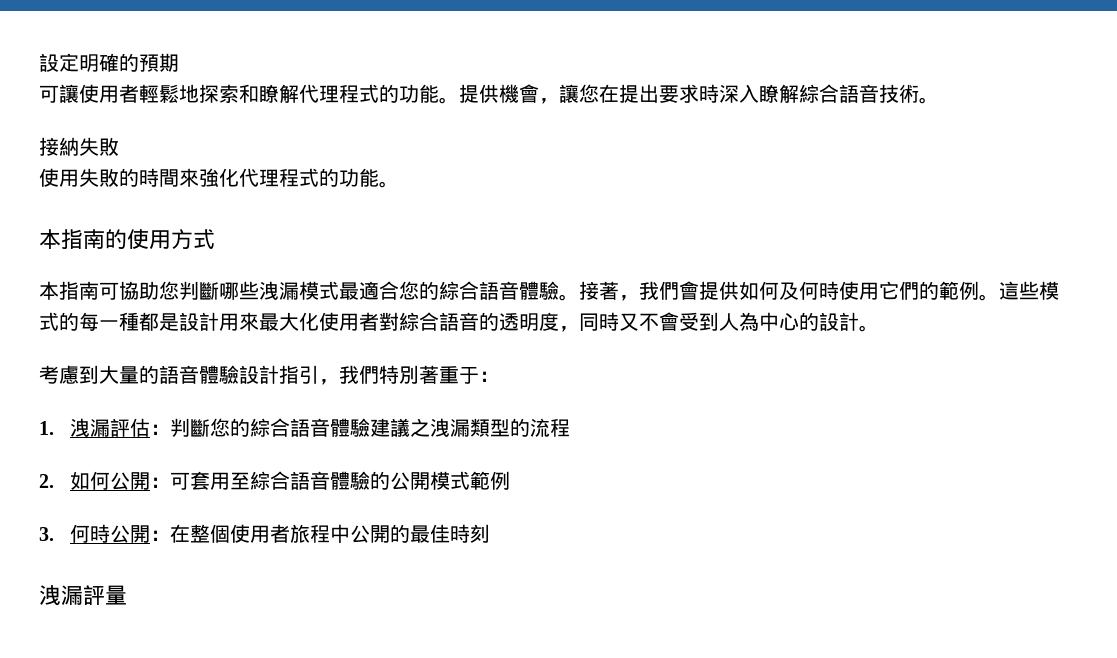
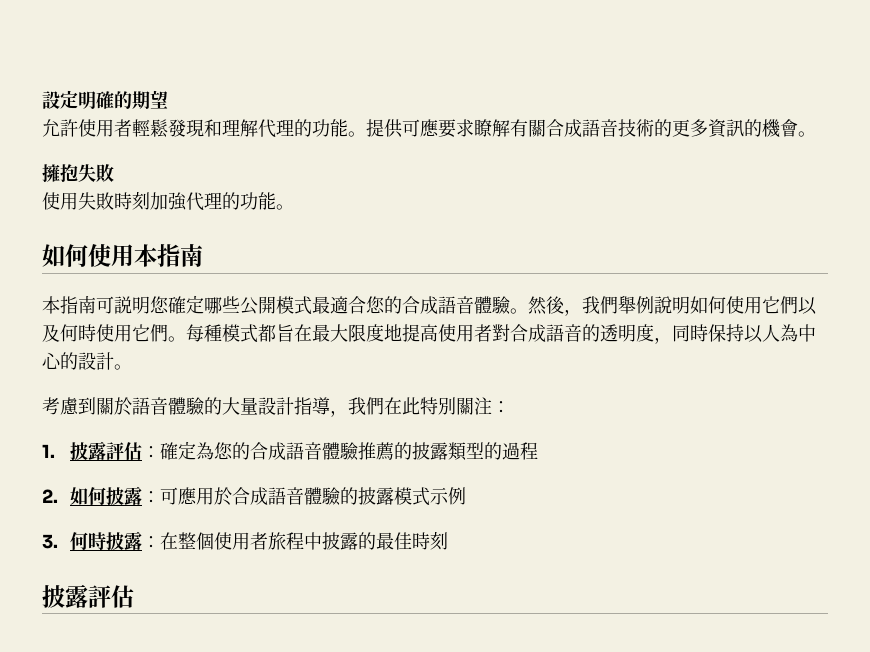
- 設定明確的預期
- 可讓使用者輕鬆地探索和瞭解代理程式的功能。提供機會，讓您在提出要求時深入瞭解綜合語音技術。
- 接納失敗
+ 設定明確的期望
+ 允許使用者輕鬆發現和理解代理的功能。提供可應要求瞭解有關合成語音技術的更多資訊的機會。
+ 擁抱失敗
- 使用失敗的時間來強化代理程式的功能。
+ 使用失敗時刻加強代理的功能。
- 本指南的使用方式
+ 如何使用本指南
- 本指南可協助您判斷哪些洩漏模式最適合您的綜合語音體驗。
+ 本指南可説明您確定哪些公開模式最適合您的合成語音體驗。
- 接著，我們會提供如何及何時使用它們的範例。這些模式的每一種都是設計用來最大化使用者對綜合語音的透明度，同時又不會受到人為中心的設計。
+ 然後，我們舉例說明如何使用它們以及何時使用它們。每種模式都旨在最大限度地提高使用者對合成語音的透明度，同時保持以人為中心的設計。
- 考慮到大量的語音體驗設計指引，我們特別著重于：
- 1.洩漏評估：判斷您的綜合語音體驗建議之洩漏類型的流程
- 2.如何公開：可套用至綜合語音體驗的公開模式範例
+ 考慮到關於語音體驗的大量設計指導，我們在此特別關注：
+ 1.披露評估：確定為您的合成語音體驗推薦的披露類型的過程
+ 2.如何披露：可應用於合成語音體驗的披露模式示例
- 3.何時公開：在整個使用者旅程中公開的最佳時刻
- 洩漏評量
+ 3.何時披露：在整個使用者旅程中披露的最佳時刻
+ 披露評估

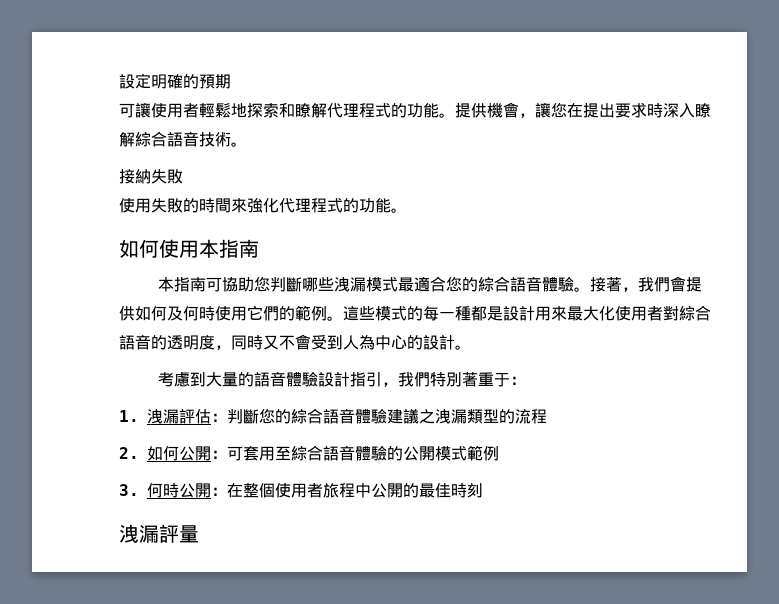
- 設定明確的期望
- 允許使用者輕鬆發現和理解代理的功能。提供可應要求瞭解有關合成語音技術的更多資訊的機會。
- 擁抱失敗
+ 設定明確的預期
+ 可讓使用者輕鬆地探索和瞭解代理程式的功能。提供機會，讓您在提出要求時深入瞭解綜合語音技術。
+ 接納失敗
- 使用失敗時刻加強代理的功能。
+ 使用失敗的時間來強化代理程式的功能。
- 本指南可説明您確定哪些公開模式最適合您的合成語音體驗。
+ 本指南可協助您判斷哪些洩漏模式最適合您的綜合語音體驗。
- 然後，我們舉例說明如何使用它們以及何時使用它們。每種模式都旨在最大限度地提高使用者對合成語音的透明度，同時保持以人為中心的設計。
+ 接著，我們會提供如何及何時使用它們的範例。這些模式的每一種都是設計用來最大化使用者對綜合語音的透明度，同時又不會受到人為中心的設計。
- 考慮到關於語音體驗的大量設計指導，我們在此特別關注：
- 1.披露評估：確定為您的合成語音體驗推薦的披露類型的過程
- 2.如何披露：可應用於合成語音體驗的披露模式示例
+ 考慮到大量的語音體驗設計指引，我們特別著重于：
+ 1.洩漏評估：判斷您的綜合語音體驗建議之洩漏類型的流程
+ 2.如何公開：可套用至綜合語音體驗的公開模式範例
- 3.何時披露：在整個使用者旅程中披露的最佳時刻
- 披露評估
+ 3.何時公開：在整個使用者旅程中公開的最佳時刻
+ 洩漏評量

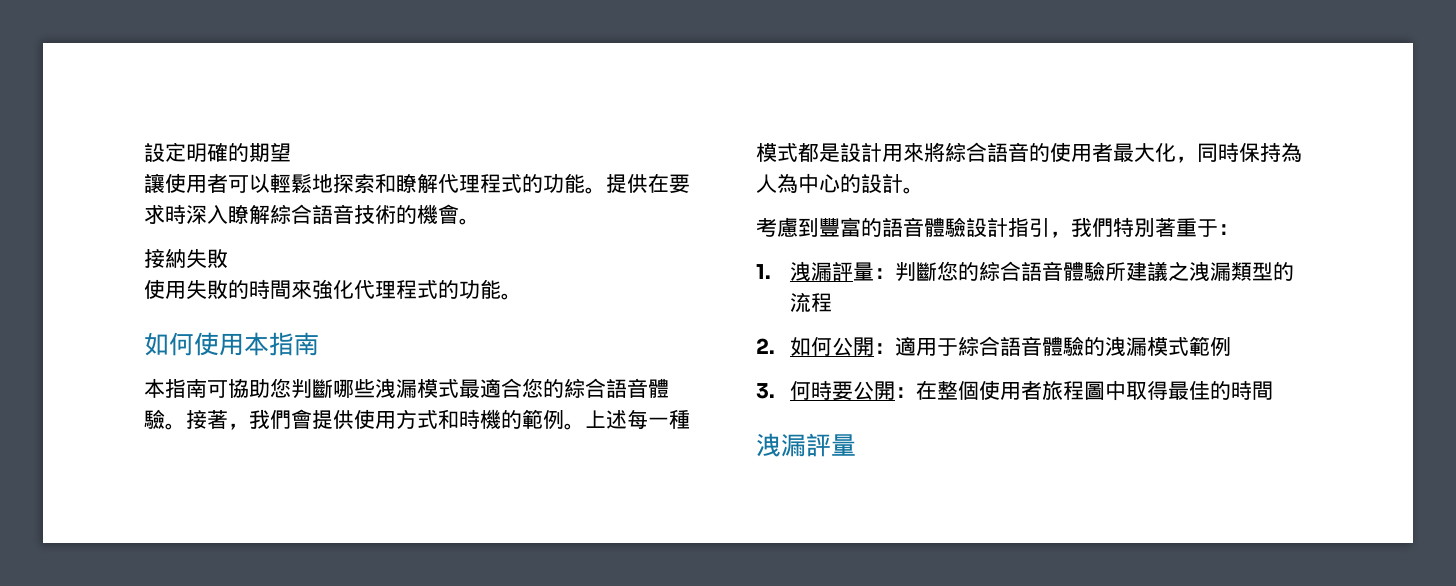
- 設定明確的預期
- 可讓使用者輕鬆地探索和瞭解代理程式的功能。
+ 設定明確的期望
+ 讓使用者可以輕鬆地探索和瞭解代理程式的功能。
- 提供機會，讓您在提出要求時深入瞭解綜合語音技術。
+ 提供在要求時深入瞭解綜合語音技術的機會。
- 接著，我們會提供如何及何時使用它們的範例。這些模式的每一種都是設計用來最大化使用者對綜合語音的透明度，同時又不會受到人為中心的設計。
+ 接著，我們會提供使用方式和時機的範例。上述每一種模式都是設計用來將綜合語音的使用者最大化，同時保持為人為中心的設計。
- 考慮到大量的語音體驗設計指引，我們特別著重于：
+ 考慮到豐富的語音體驗設計指引，我們特別著重于：
- 1.洩漏評估：判斷您的綜合語音體驗建議之洩漏類型的流程
+ 1.洩漏評量：判斷您的綜合語音體驗所建議之洩漏類型的流程
- 2.如何公開：可套用至綜合語音體驗的公開模式範例
+ 2.如何公開：適用于綜合語音體驗的洩漏模式範例
- 3.何時公開：在整個使用者旅程中公開的最佳時刻
+ 3.何時要公開：在整個使用者旅程圖中取得最佳的時間

